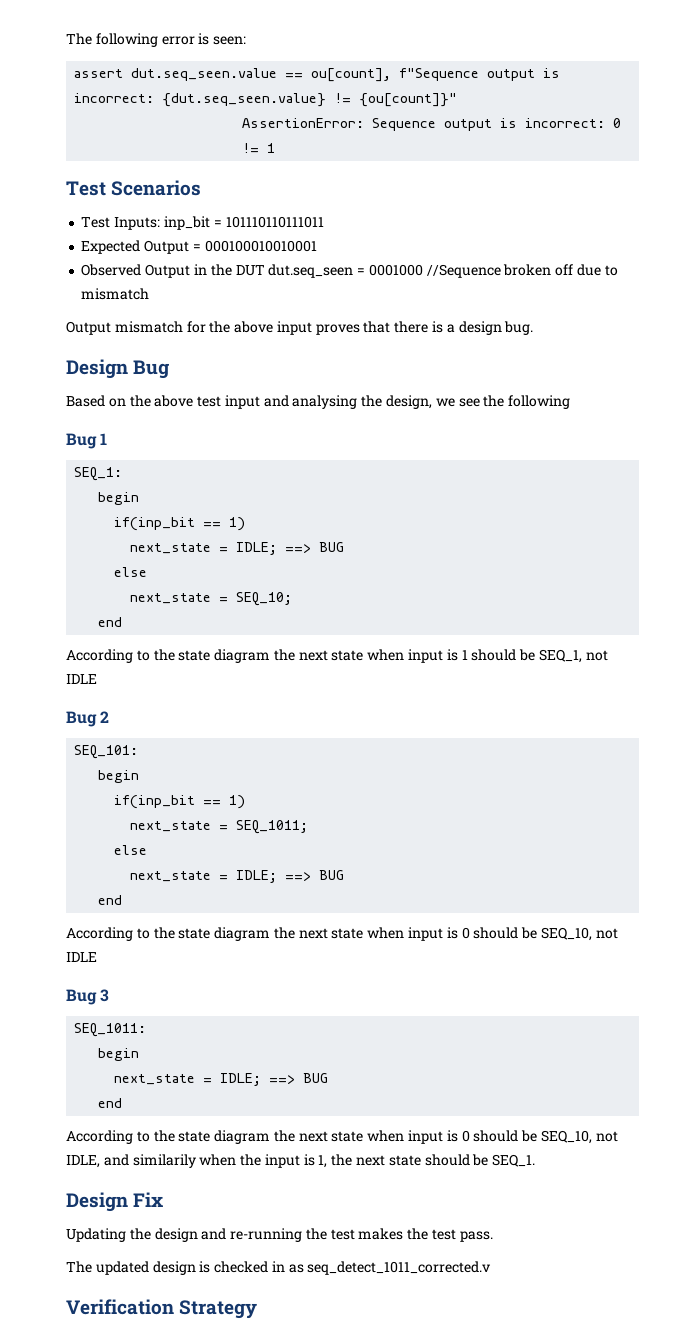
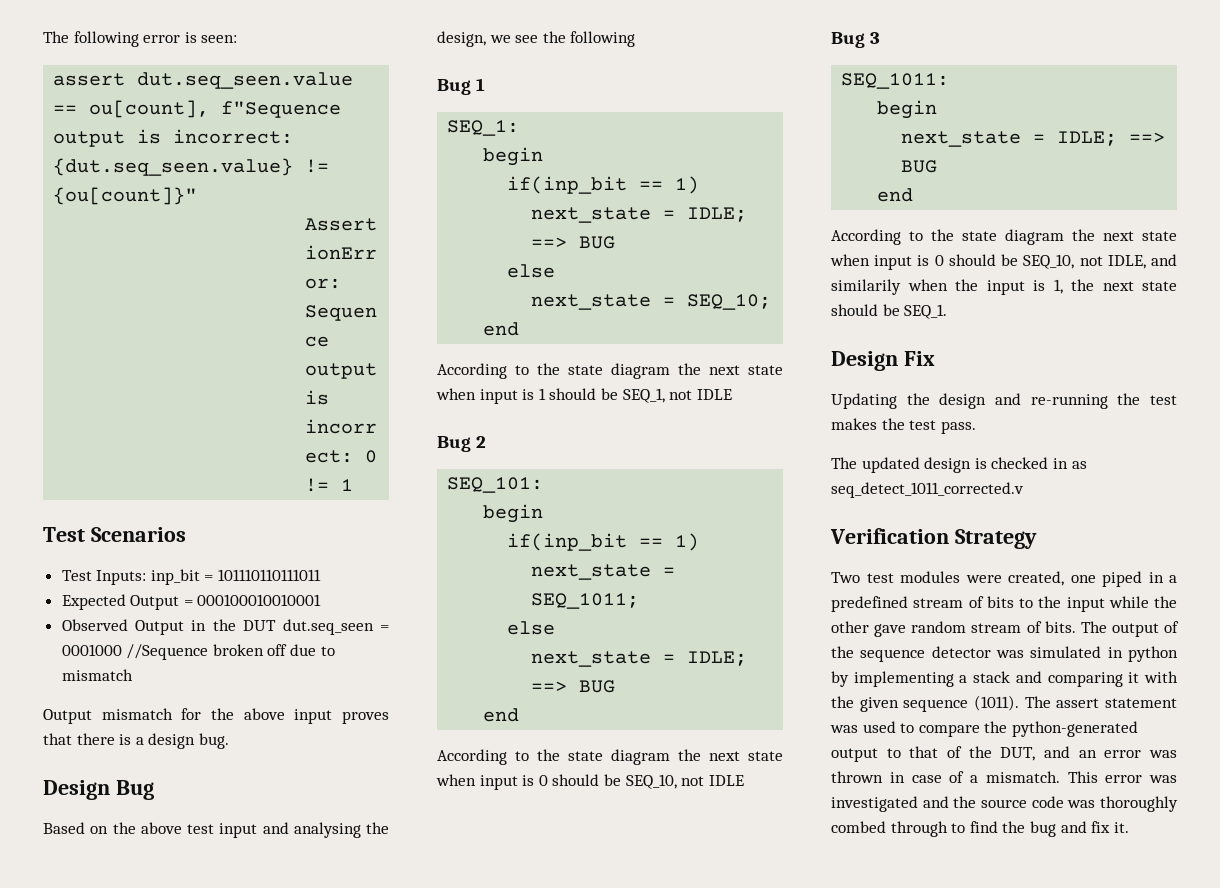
+ Two test modules were created, one piped in a predefined stream of bits to the input while the other gave random stream of bits. The output of the sequence detector was simulated in python by implementing a stack and comparing it with the given sequence (1011). The assert statement was used to compare the python-generated output to that of the DUT, and an error was thrown in case of a mismatch. This error was investigated and the source code was thoroughly combed through to find the bug and fix it.

